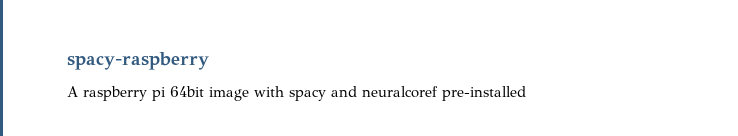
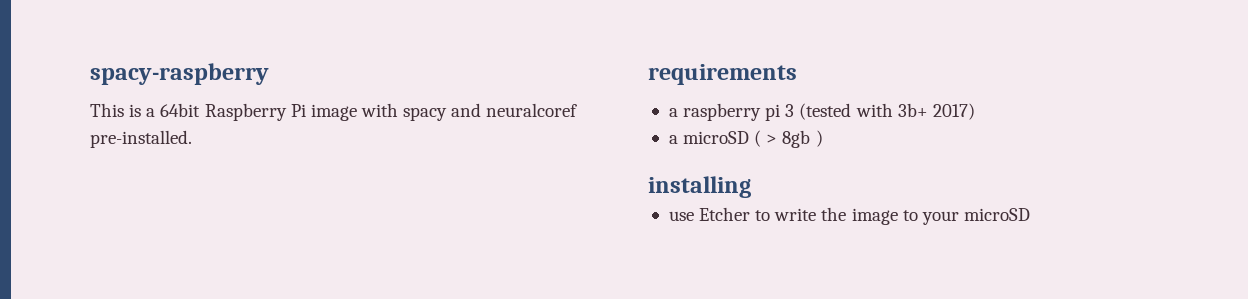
- A raspberry pi 64bit image with spacy and neuralcoref pre-installed
+ This is a 64bit Raspberry Pi image with spacy and neuralcoref pre-installed.
+ requirements
+ a raspberry pi 3 (tested with 3b+ 2017)
+ a microSD ( > 8gb )
+ installing
+ use Etcher to write the image to your microSD

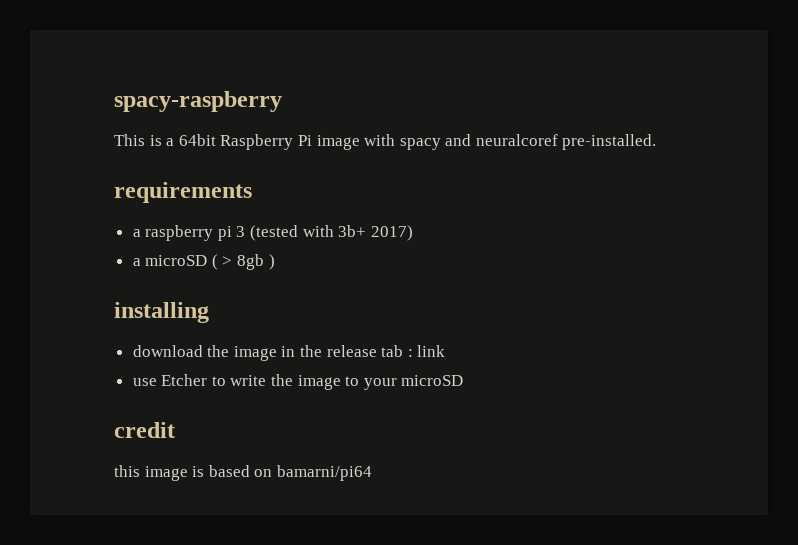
+ download the image in the release tab : link
+ credit
+ this image is based on bamarni/pi64

